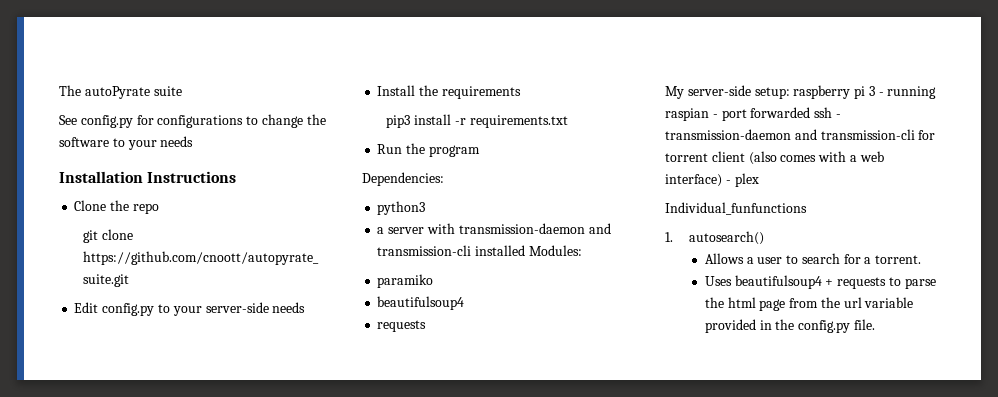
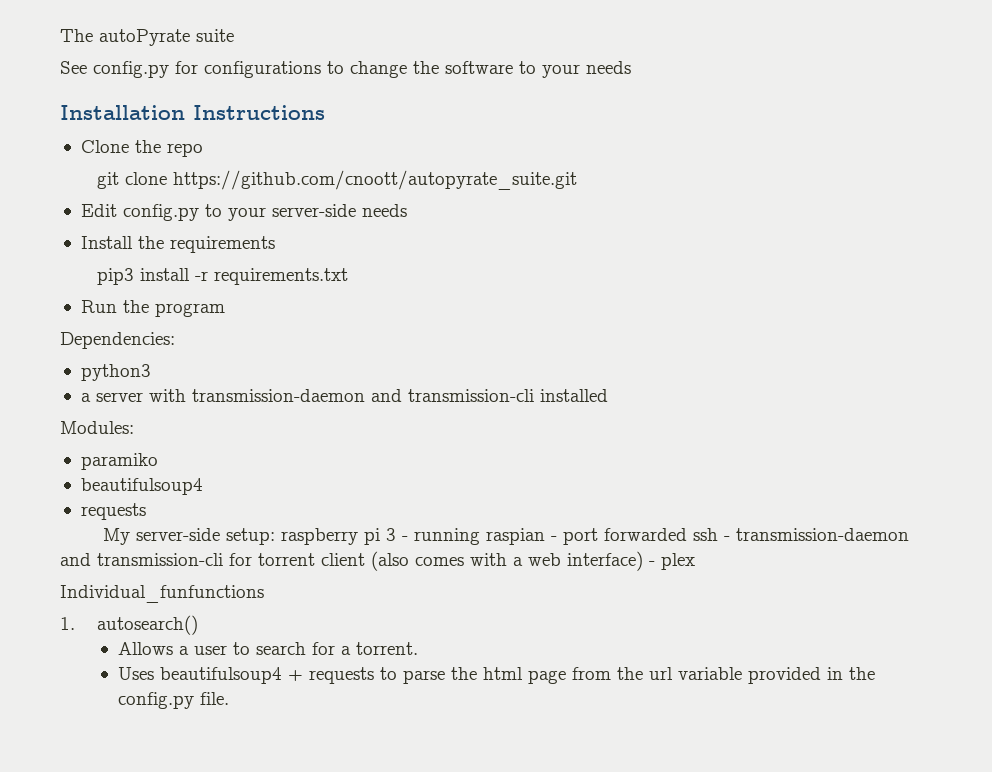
- a server with transmission-daemon and transmission-cli installed Modules:
+ a server with transmission-daemon and transmission-cli installed
+ Modules:

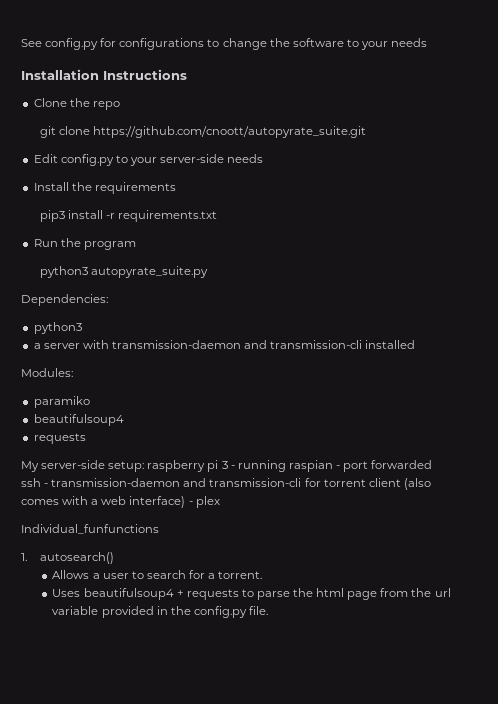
- The autoPyrate suite
+ python3 autopyrate_suite.py

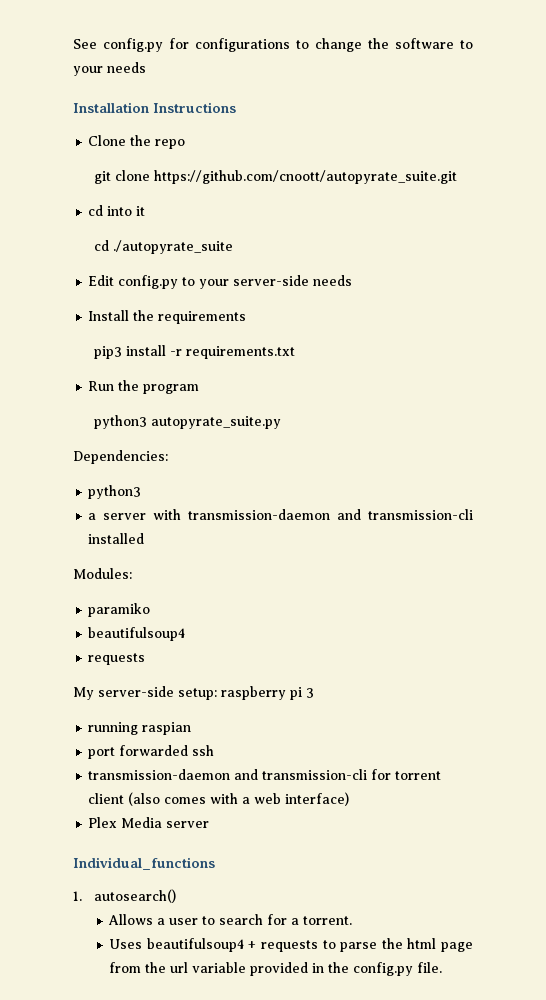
+ cd into it
+ cd ./autopyrate_suite
- My server-side setup: raspberry pi 3 - running raspian - port forwarded ssh - transmission-daemon and transmission-cli for torrent client (also comes with a web interface) - plex
- Individual_funfunctions
+ My server-side setup: raspberry pi 3
+ running raspian
+ port forwarded ssh
+ transmission-daemon and transmission-cli for torrent client (also comes with a web interface)
+ Plex Media server
+ Individual_functions

